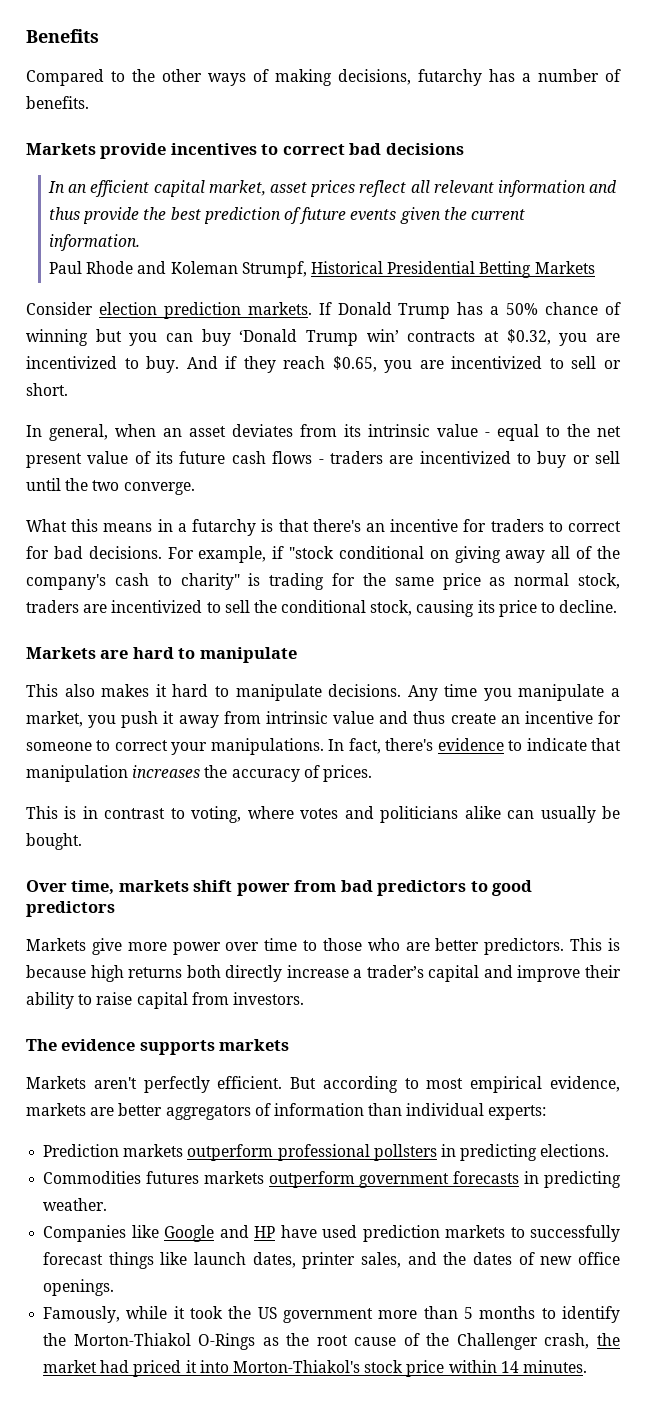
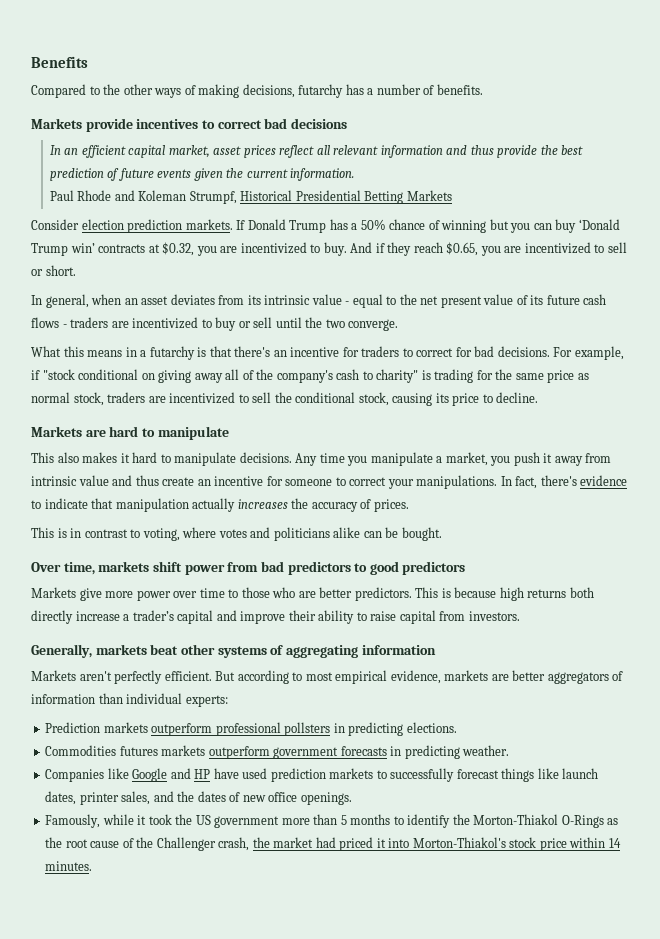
- In fact, there's evidence to indicate that manipulation increases the accuracy of prices.
+ In fact, there's evidence to indicate that manipulation actually increases the accuracy of prices.
- This is in contrast to voting, where votes and politicians alike can usually be bought.
+ This is in contrast to voting, where votes and politicians alike can be bought.
- The evidence supports markets
+ Generally, markets beat other systems of aggregating information

